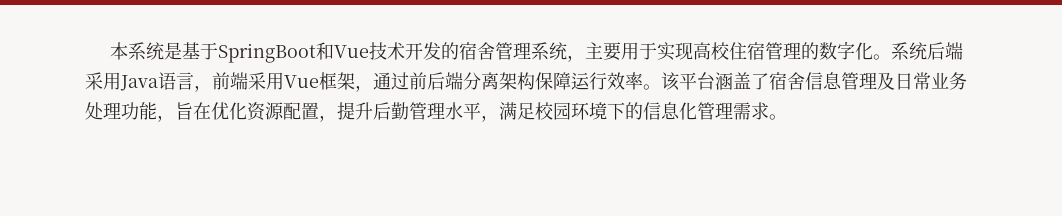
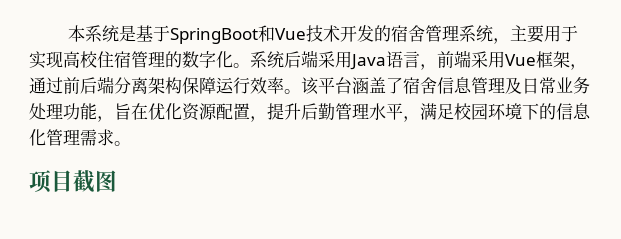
+ 项目截图

